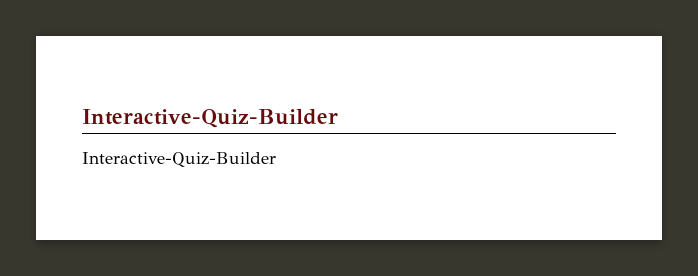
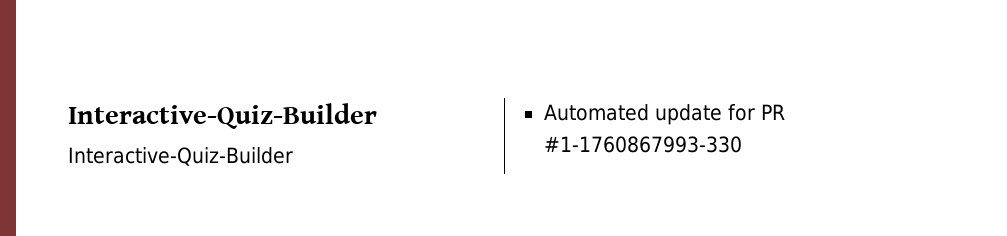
+ Automated update for PR #1-1760867993-330

